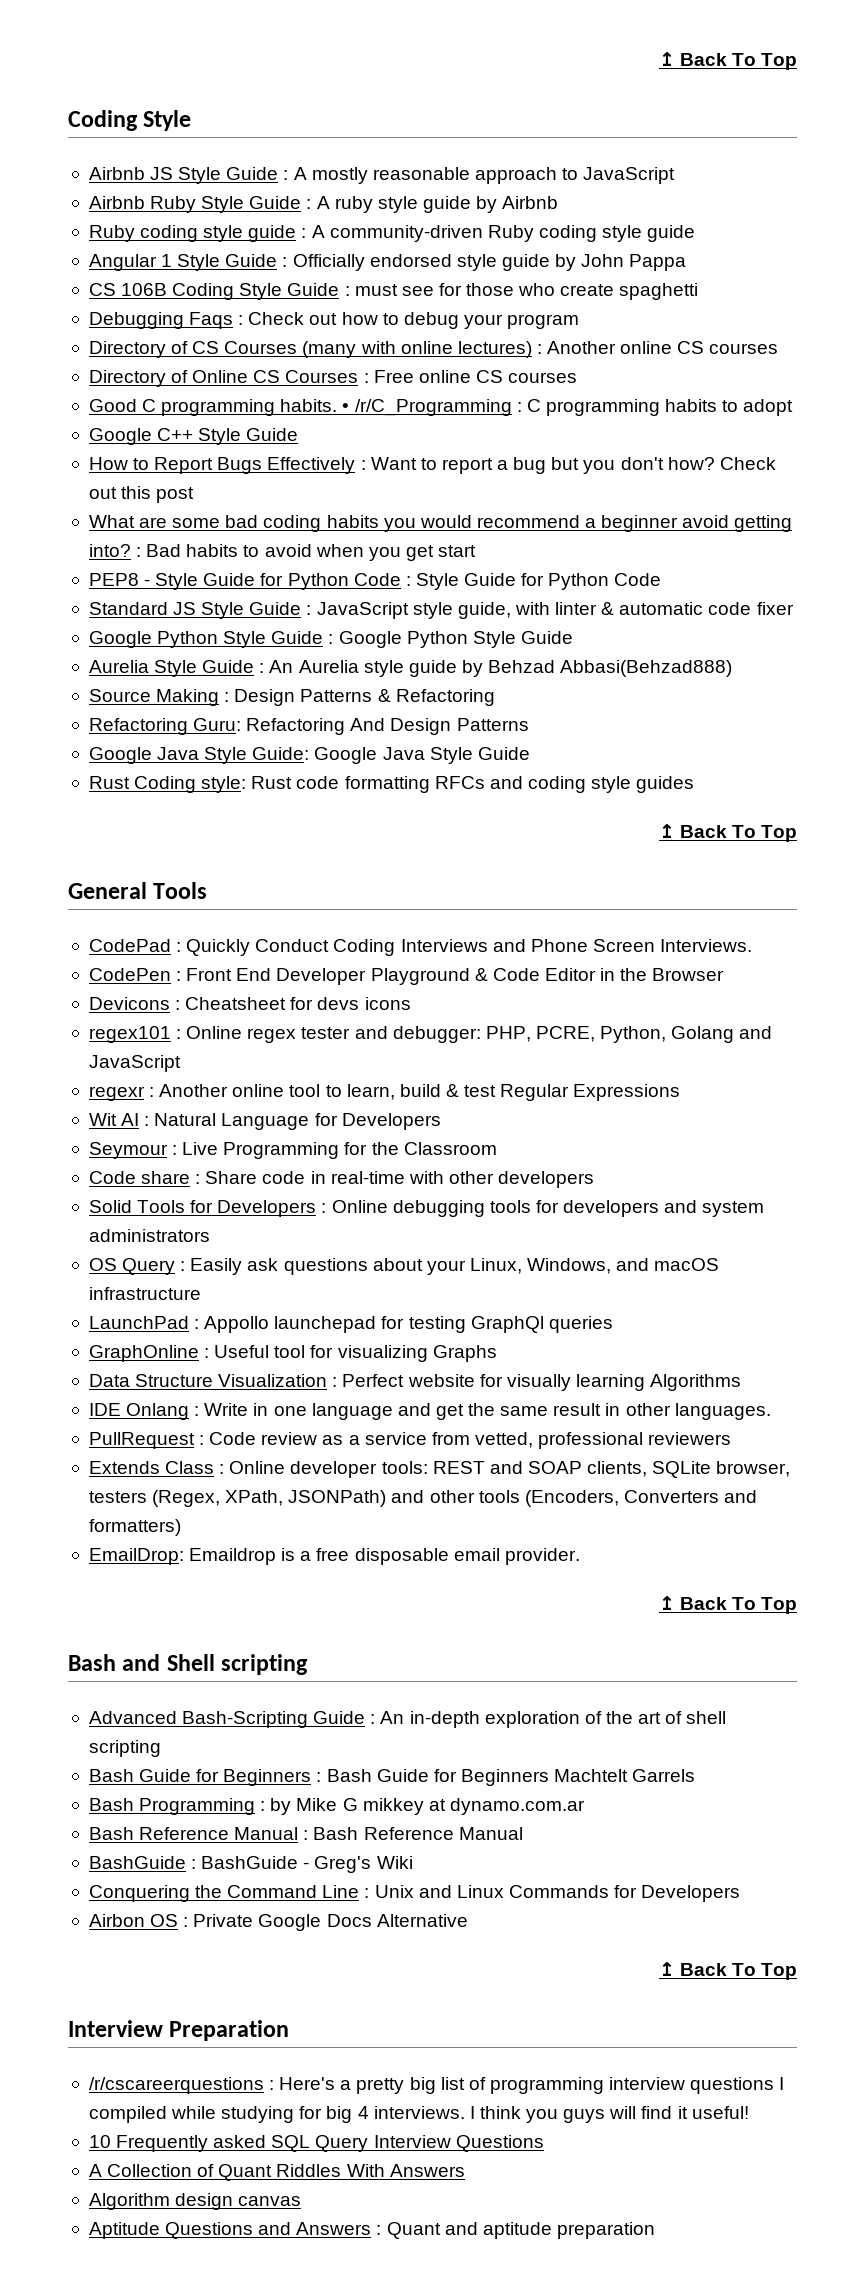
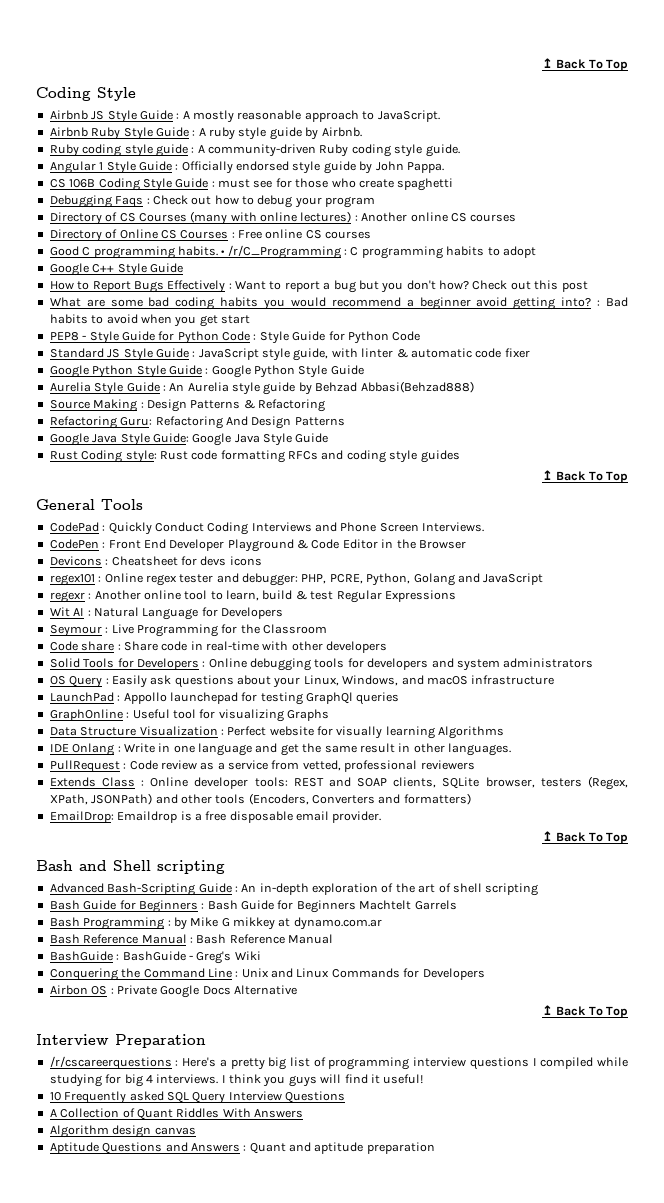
- Airbnb JS Style Guide : A mostly reasonable approach to JavaScript
+ Airbnb JS Style Guide : A mostly reasonable approach to JavaScript.
- Airbnb Ruby Style Guide : A ruby style guide by Airbnb
+ Airbnb Ruby Style Guide : A ruby style guide by Airbnb.
- Ruby coding style guide : A community-driven Ruby coding style guide
+ Ruby coding style guide : A community-driven Ruby coding style guide.
- Angular 1 Style Guide : Officially endorsed style guide by John Pappa
+ Angular 1 Style Guide : Officially endorsed style guide by John Pappa.

